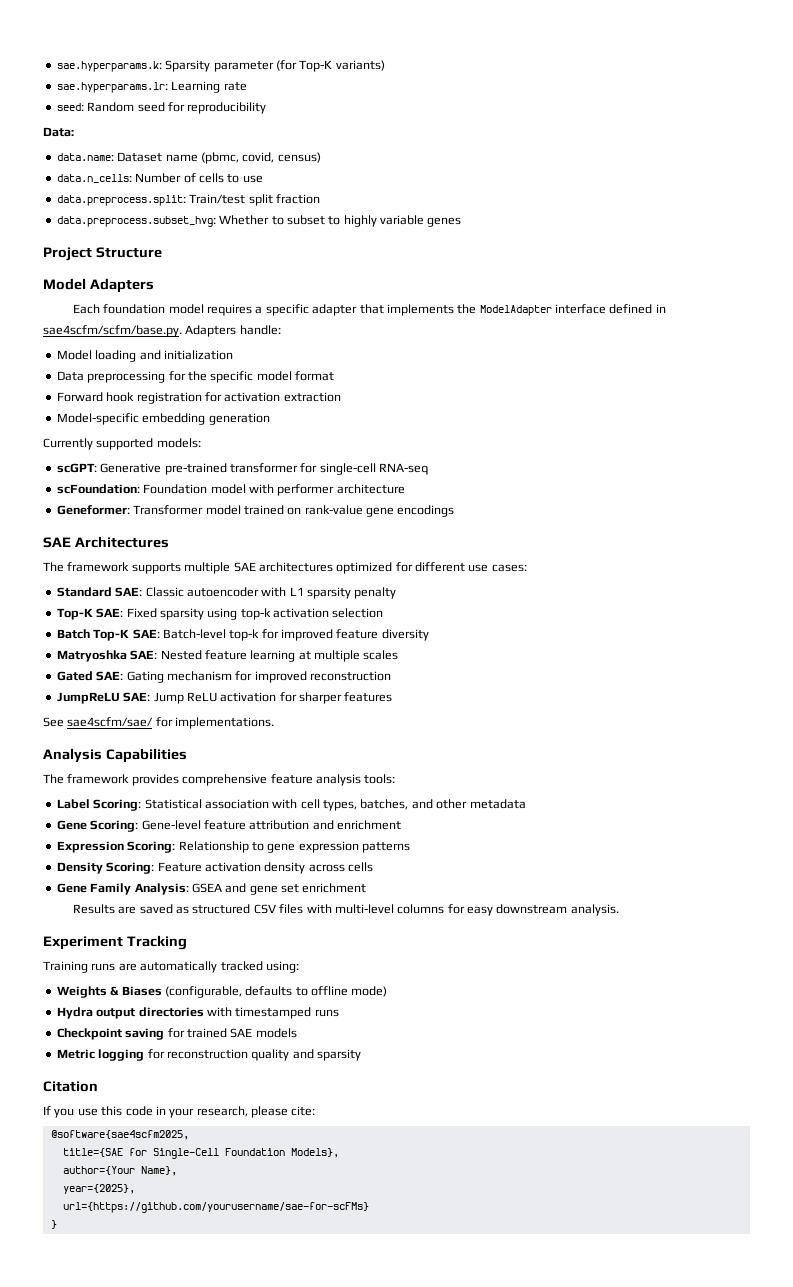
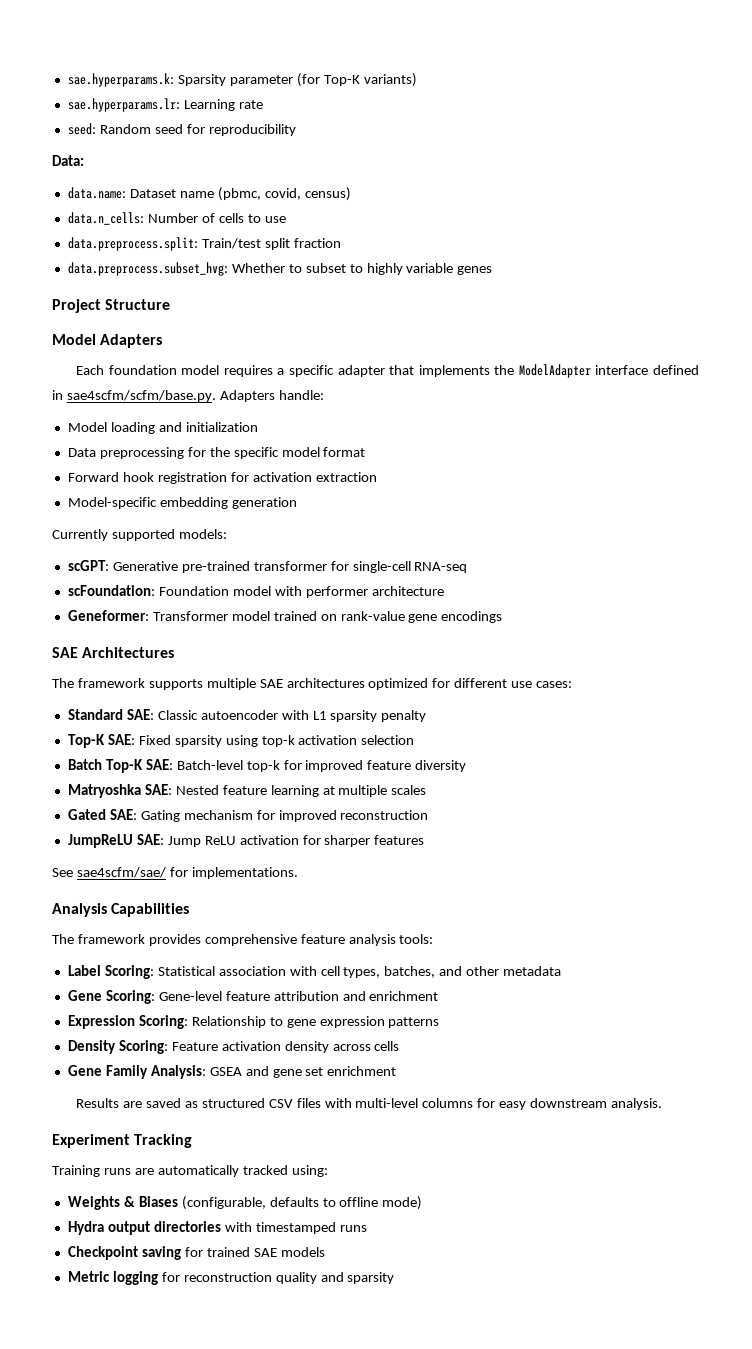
- Citation
- If you use this code in your research, please cite:
- @software{sae4scfm2025,
- title={SAE for Single-Cell Foundation Models},
- author={Your Name},
- year={2025},
- url={https://github.com/yourusername/sae-for-scFMs}
- }

